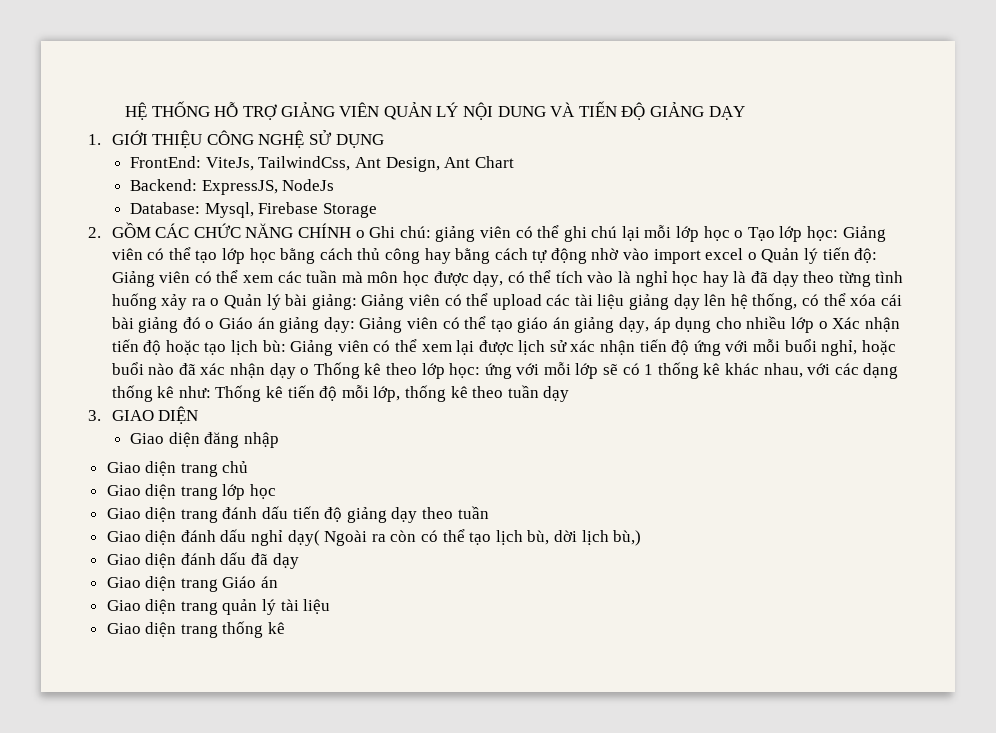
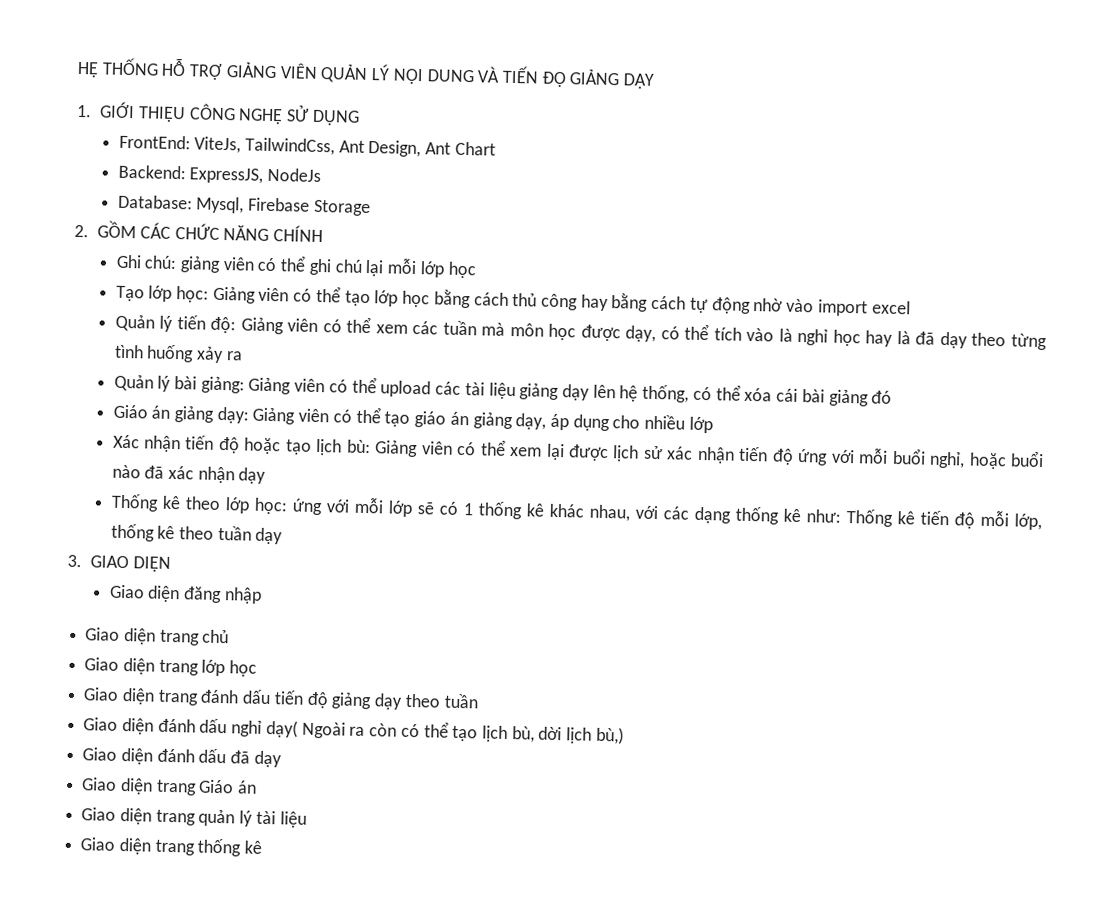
- 2. GỒM CÁC CHỨC NĂNG CHÍNH o Ghi chú:
+ 2. GỒM CÁC CHỨC NĂNG CHÍNH
+ Ghi chú:
- giảng viên có thể ghi chú lại mỗi lớp học o Tạo lớp học:
+ giảng viên có thể ghi chú lại mỗi lớp học
+ Tạo lớp học:
- Giảng viên có thể tạo lớp học bằng cách thủ công hay bằng cách tự động nhờ vào import excel o Quản lý tiến độ:
+ Giảng viên có thể tạo lớp học bằng cách thủ công hay bằng cách tự động nhờ vào import excel
+ Quản lý tiến độ:
- Giảng viên có thể xem các tuần mà môn học được dạy, có thể tích vào là nghỉ học hay là đã dạy theo từng tình huống xảy ra o Quản lý bài giảng:
+ Giảng viên có thể xem các tuần mà môn học được dạy, có thể tích vào là nghỉ học hay là đã dạy theo từng tình huống xảy ra
+ Quản lý bài giảng:
- Giảng viên có thể upload các tài liệu giảng dạy lên hệ thống, có thể xóa cái bài giảng đó o Giáo án giảng dạy:
+ Giảng viên có thể upload các tài liệu giảng dạy lên hệ thống, có thể xóa cái bài giảng đó
+ Giáo án giảng dạy:
- Giảng viên có thể tạo giáo án giảng dạy, áp dụng cho nhiều lớp o Xác nhận tiến độ hoặc tạo lịch bù:
+ Giảng viên có thể tạo giáo án giảng dạy, áp dụng cho nhiều lớp
+ Xác nhận tiến độ hoặc tạo lịch bù:
- Giảng viên có thể xem lại được lịch sử xác nhận tiến độ ứng với mỗi buổi nghỉ, hoặc buổi nào đã xác nhận dạy o Thống kê theo lớp học:
+ Giảng viên có thể xem lại được lịch sử xác nhận tiến độ ứng với mỗi buổi nghỉ, hoặc buổi nào đã xác nhận dạy
+ Thống kê theo lớp học:

